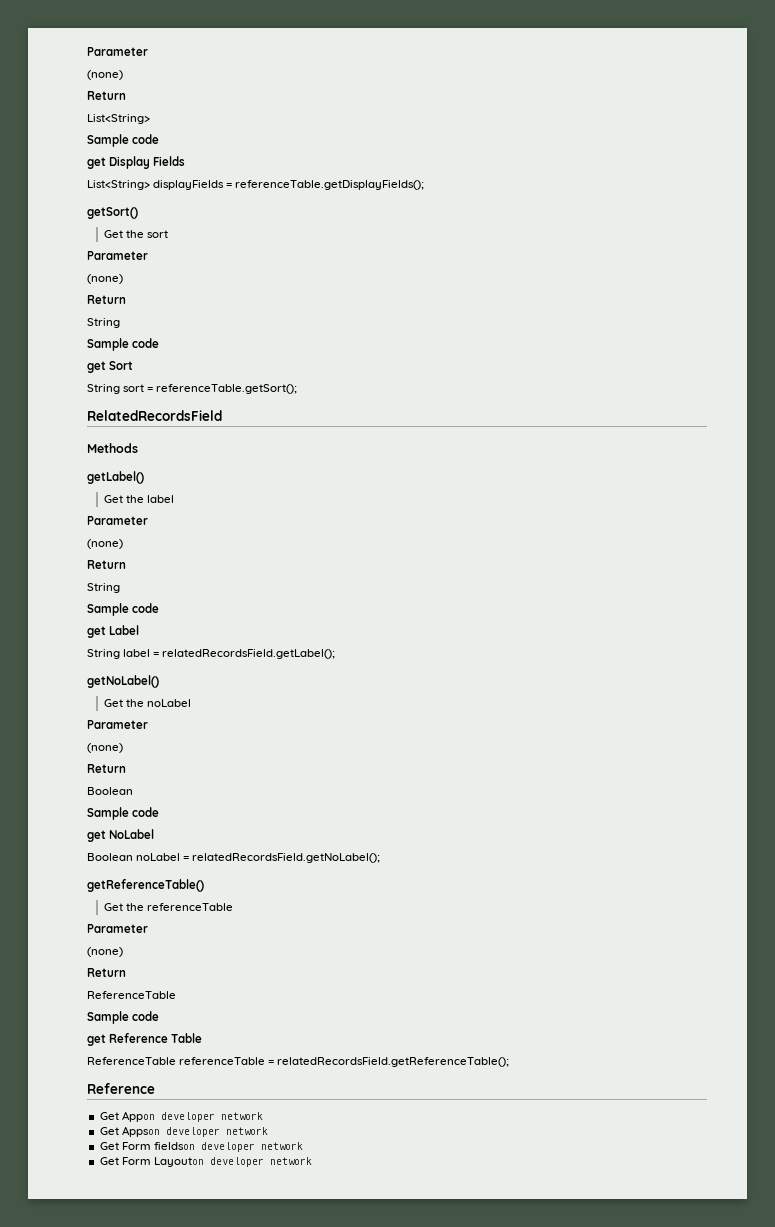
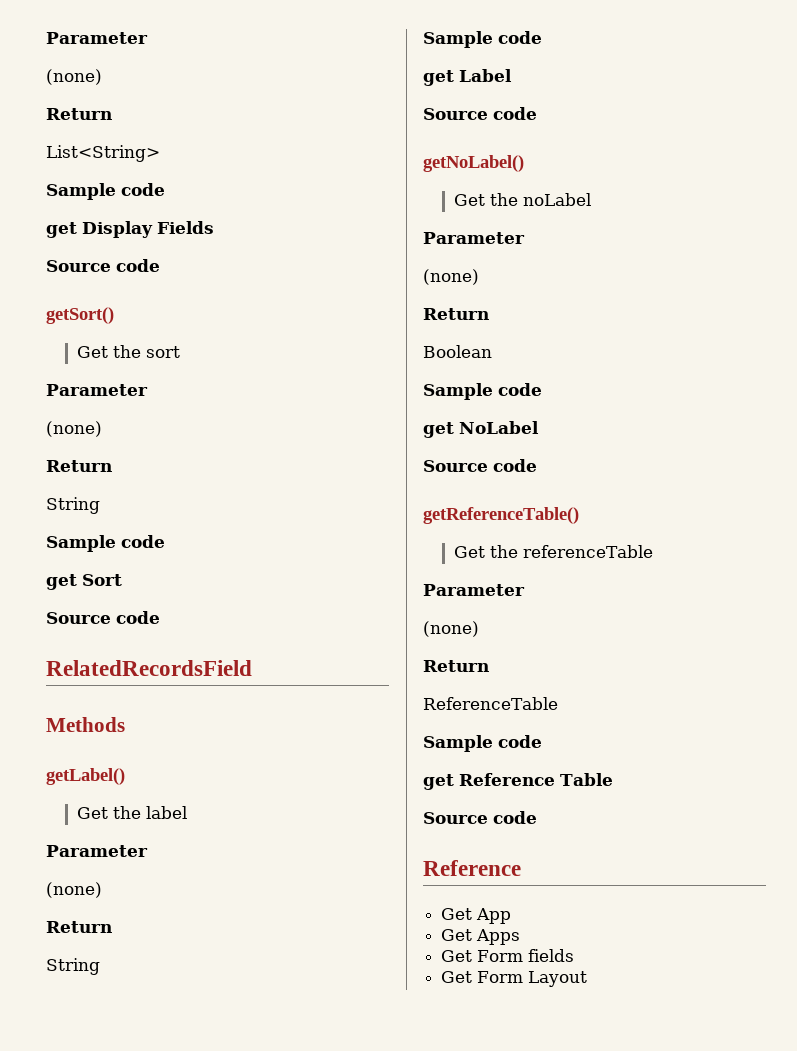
  get Display Fields
- List<String> displayFields = referenceTable.getDisplayFields();
+ Source code
  get Sort
- String sort = referenceTable.getSort();
+ Source code
  get Label
- String label = relatedRecordsField.getLabel();
+ Source code
  get NoLabel
- Boolean noLabel = relatedRecordsField.getNoLabel();
+ Source code
  get Reference Table
- ReferenceTable referenceTable = relatedRecordsField.getReferenceTable();
+ Source code
  Reference
- Get Appon developer network
- Get Appson developer network
- Get Form fieldson developer network
- Get Form Layouton developer network
+ Get App
+ Get Apps
+ Get Form fields
+ Get Form Layout

